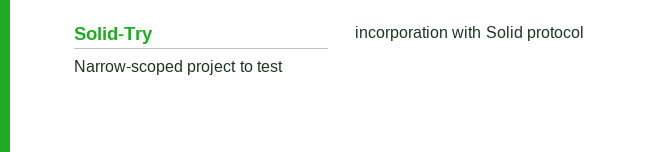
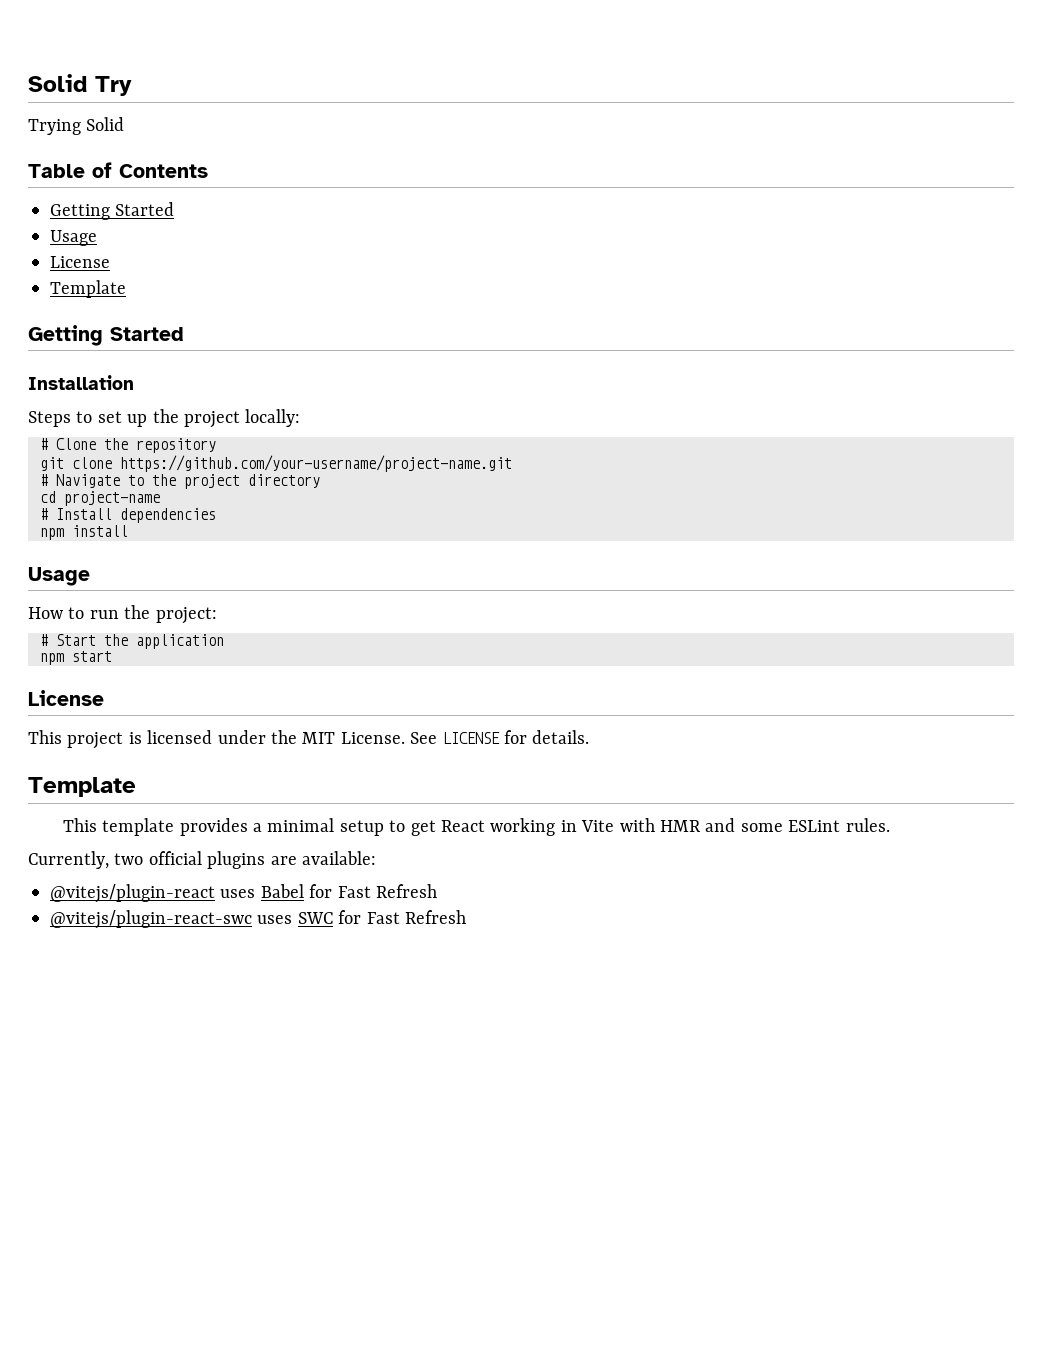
- Solid-Try
- Narrow-scoped project to test incorporation with Solid protocol
+ Solid Try
+ Trying Solid
+ Table of Contents
+ Getting Started
+ Usage
+ License
+ Template
+ Getting Started
+ Installation
+ Steps to set up the project locally:
+ # Clone the repository
+ git clone https://github.com/your-username/project-name.git
+ # Navigate to the project directory
+ cd project-name
+ # Install dependencies
+ npm install
+ Usage
+ How to run the project:
+ # Start the application
+ npm start
+ License
+ This project is licensed under the MIT License. See LICENSE for details.
+ Template
+ This template provides a minimal setup to get React working in Vite with HMR and some ESLint rules.
+ Currently, two official plugins are available:
+ @vitejs/plugin-react uses Babel for Fast Refresh
+ @vitejs/plugin-react-swc uses SWC for Fast Refresh

